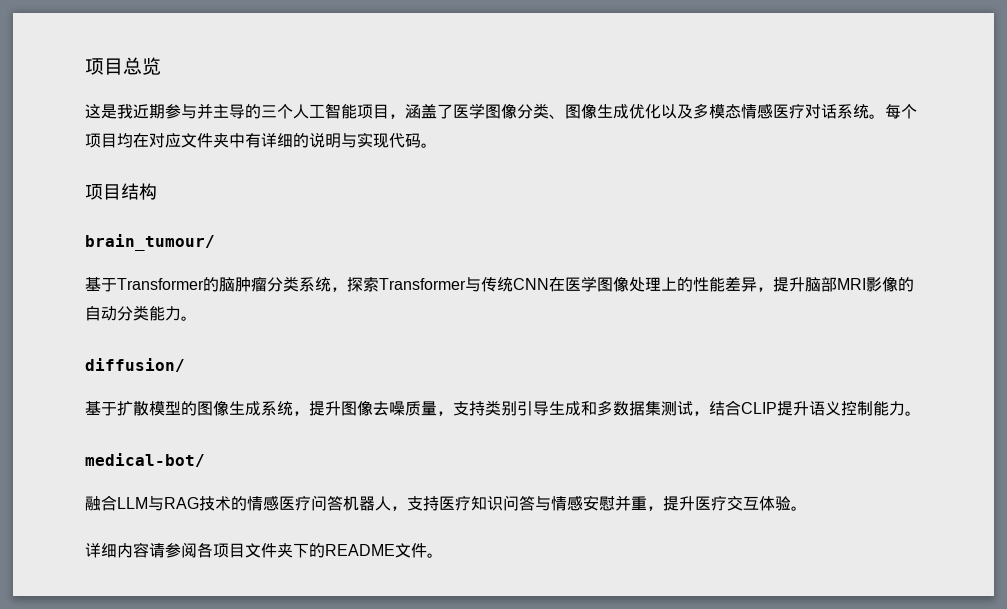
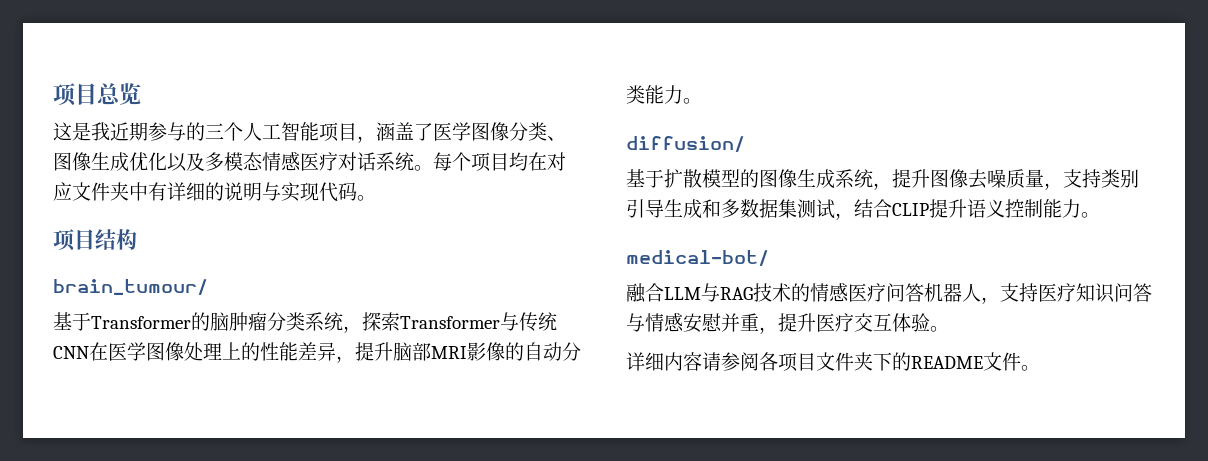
- 这是我近期参与并主导的三个人工智能项目，涵盖了医学图像分类、图像生成优化以及多模态情感医疗对话系统。
+ 这是我近期参与的三个人工智能项目，涵盖了医学图像分类、图像生成优化以及多模态情感医疗对话系统。

